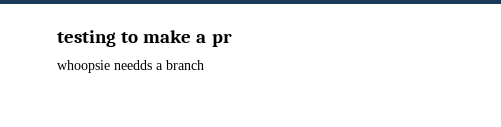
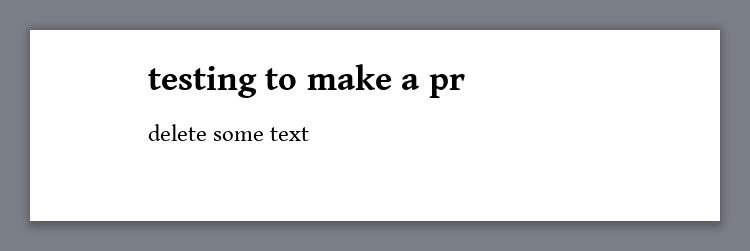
- whoopsie needds a branch
+ delete some text

